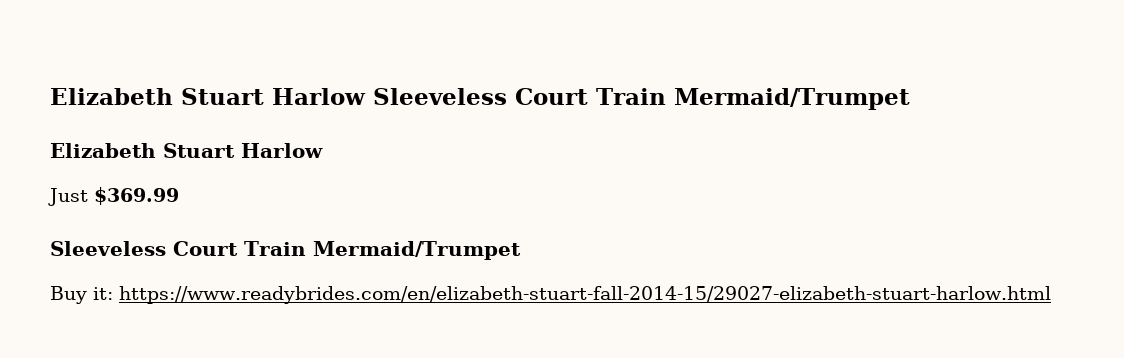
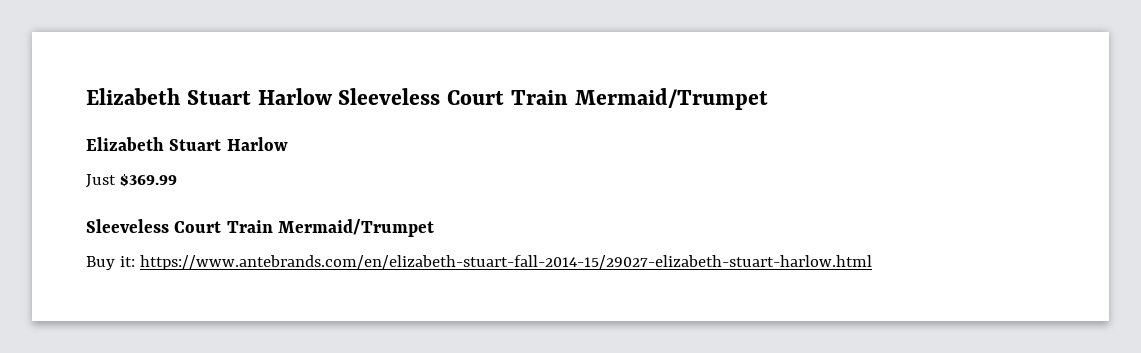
- Buy it: https://www.readybrides.com/en/elizabeth-stuart-fall-2014-15/29027-elizabeth-stuart-harlow.html
+ Buy it: https://www.antebrands.com/en/elizabeth-stuart-fall-2014-15/29027-elizabeth-stuart-harlow.html

